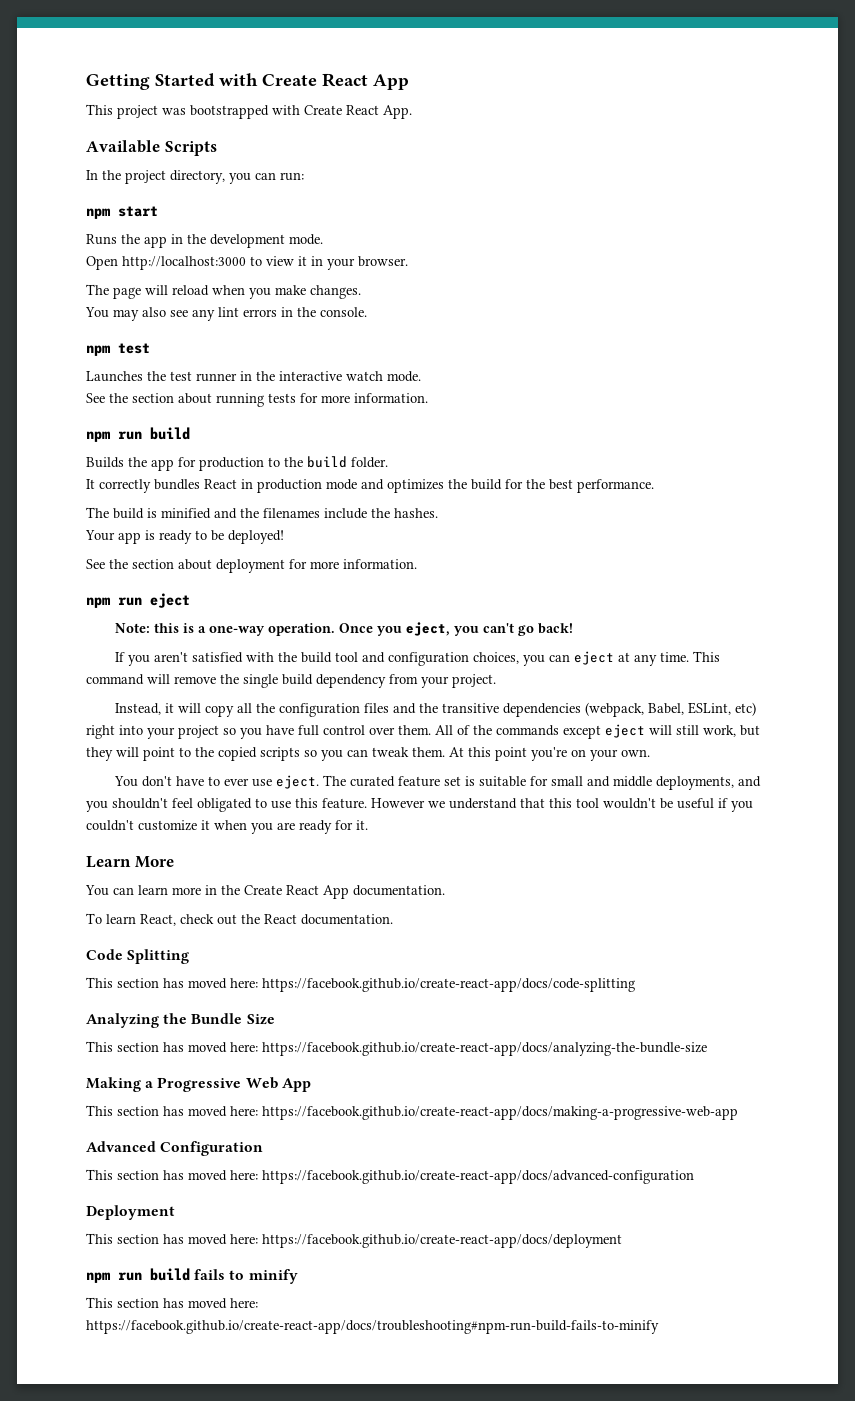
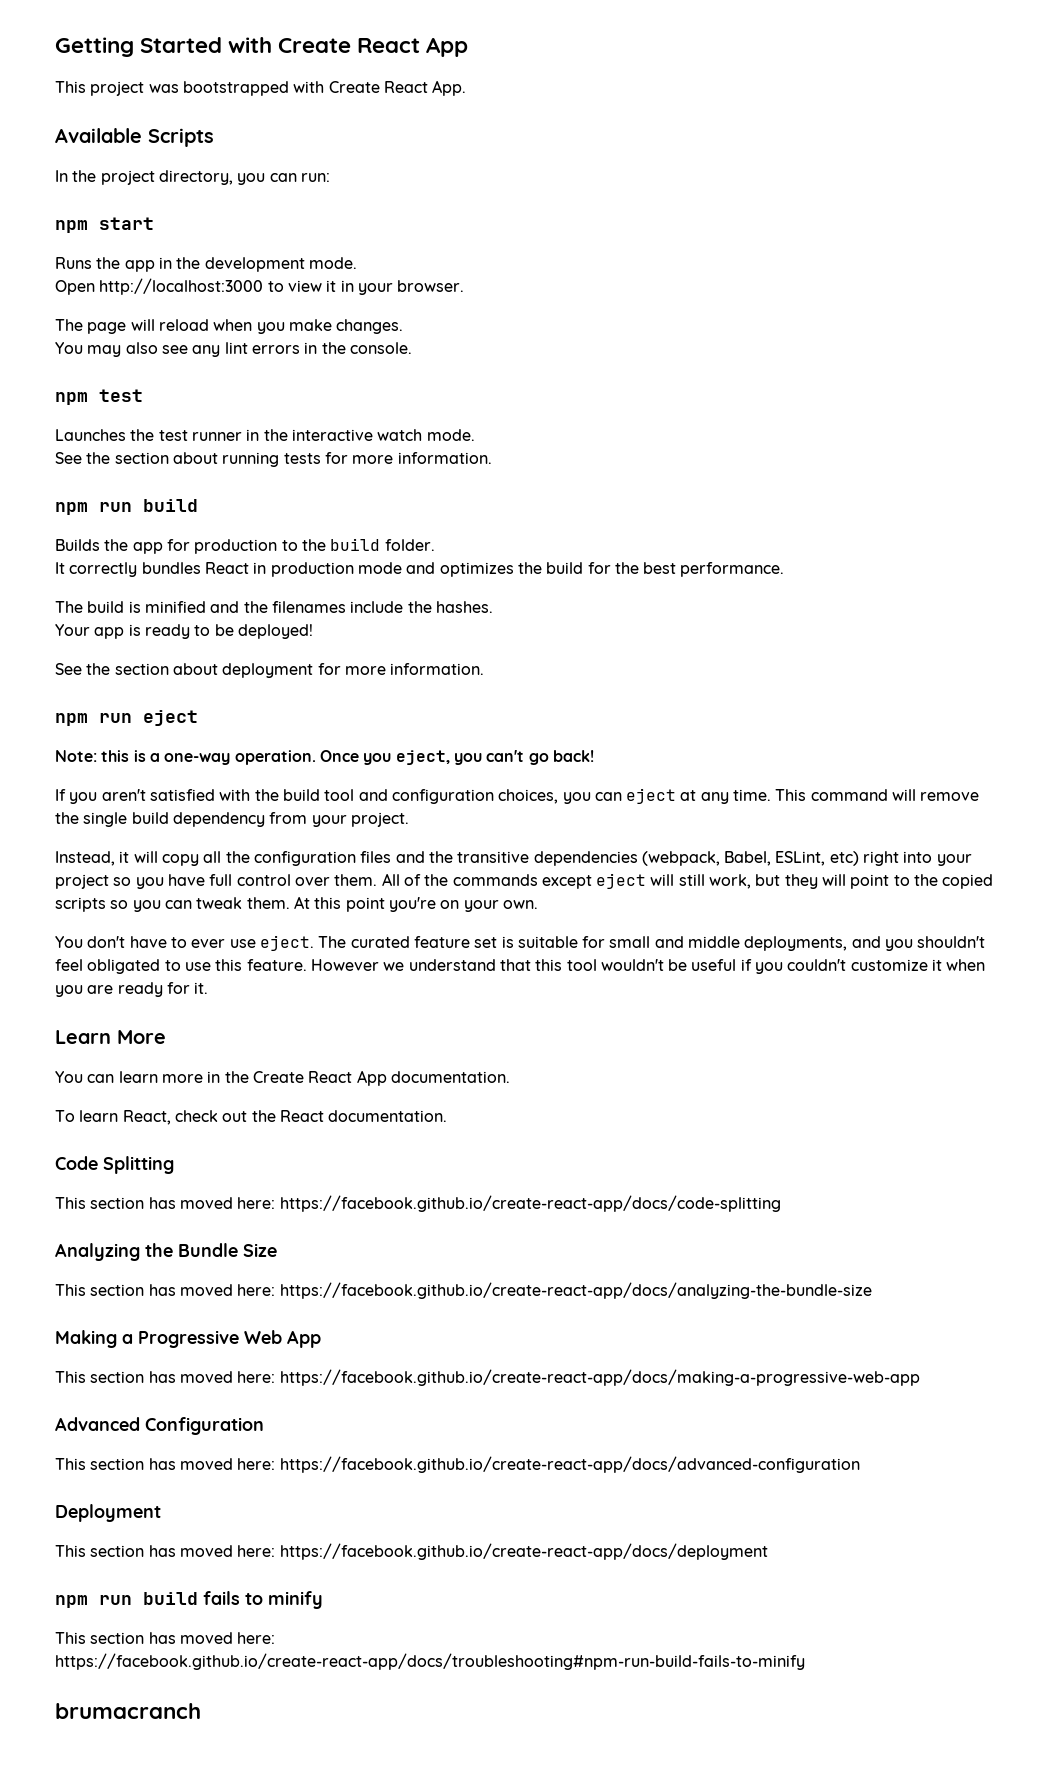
+ brumacranch

